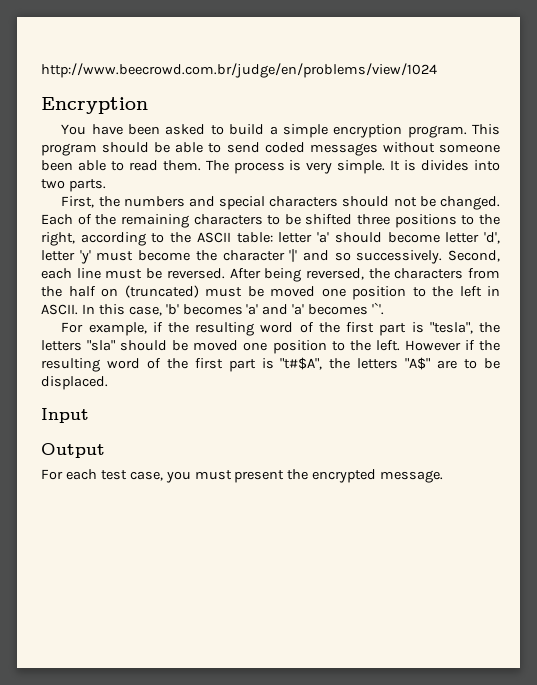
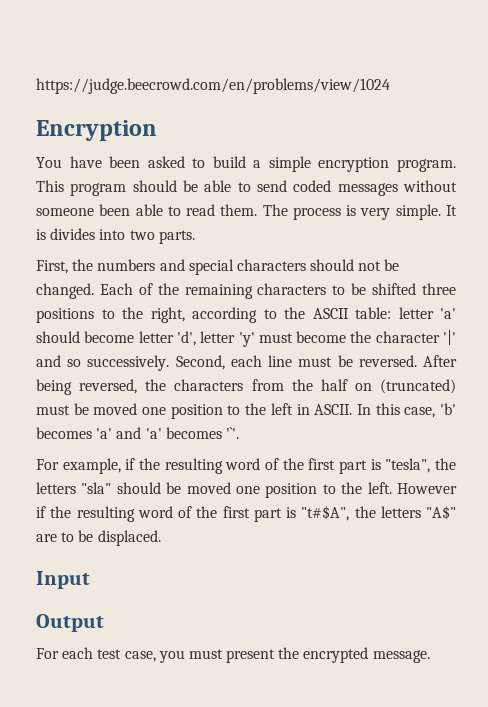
- http://www.beecrowd.com.br/judge/en/problems/view/1024
+ https://judge.beecrowd.com/en/problems/view/1024

